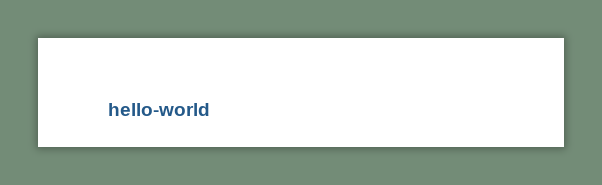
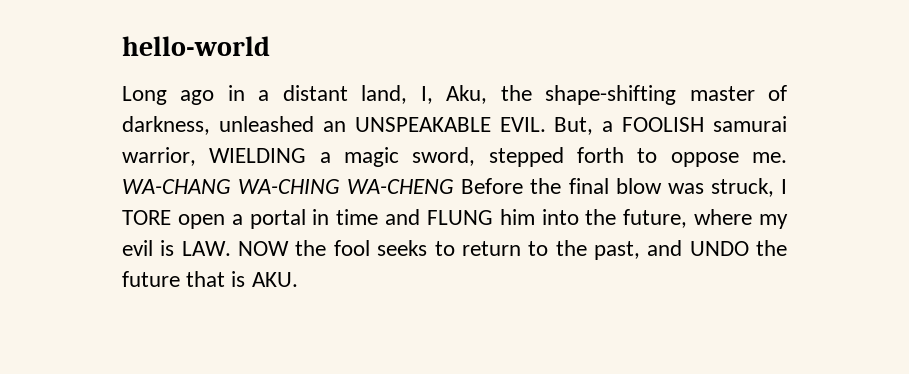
+ Long ago in a distant land, I, Aku, the shape-shifting master of darkness, unleashed an UNSPEAKABLE EVIL. But, a FOOLISH samurai warrior, WIELDING a magic sword, stepped forth to oppose me. WA-CHANG WA-CHING WA-CHENG Before the final blow was struck, I TORE open a portal in time and FLUNG him into the future, where my evil is LAW. NOW the fool seeks to return to the past, and UNDO the future that is AKU.

